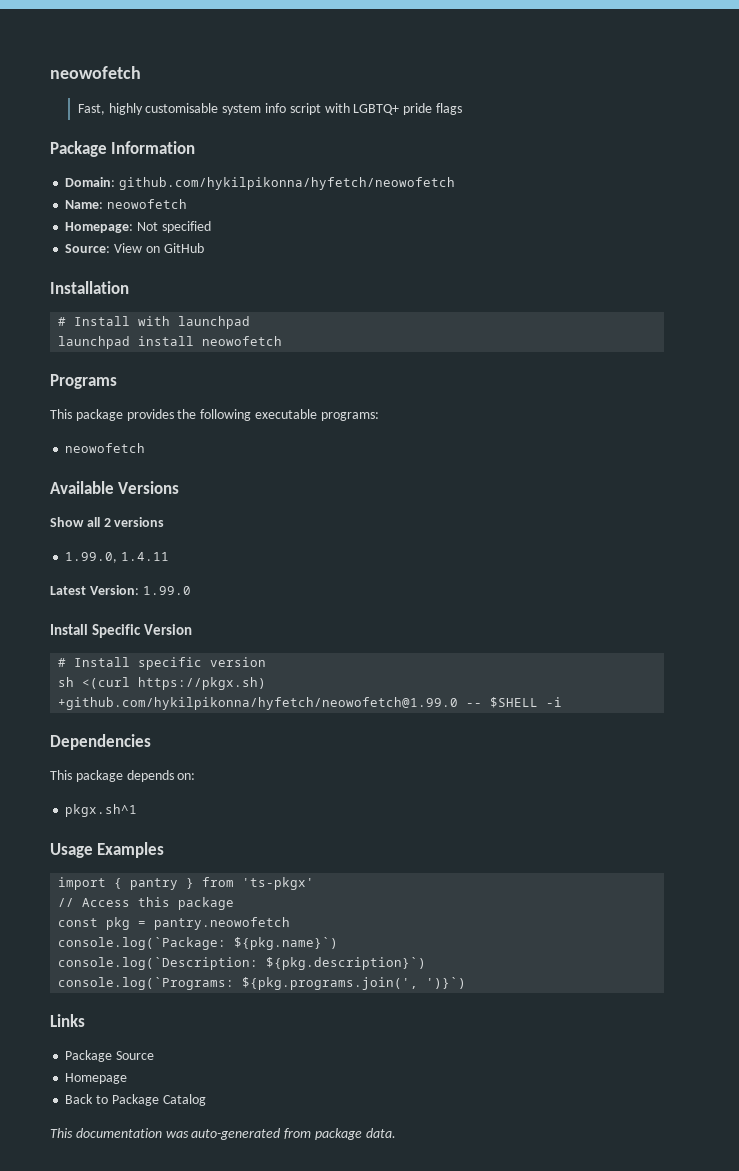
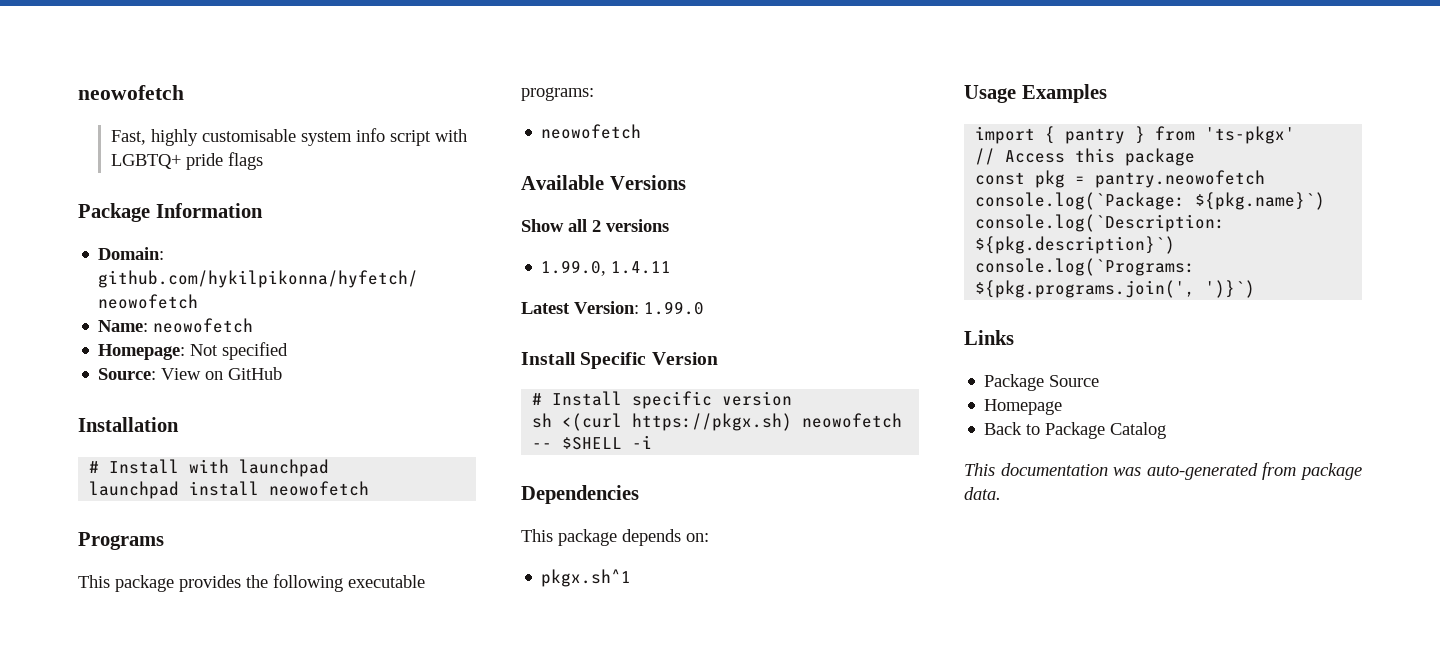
- sh <(curl https://pkgx.sh) +github.com/hykilpikonna/hyfetch/neowofetch@1.99.0 -- $SHELL -i
+ sh <(curl https://pkgx.sh) neowofetch -- $SHELL -i

